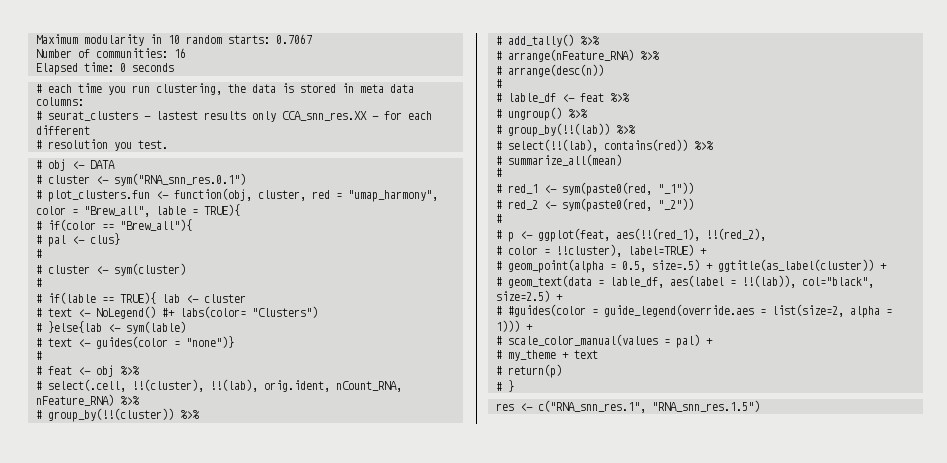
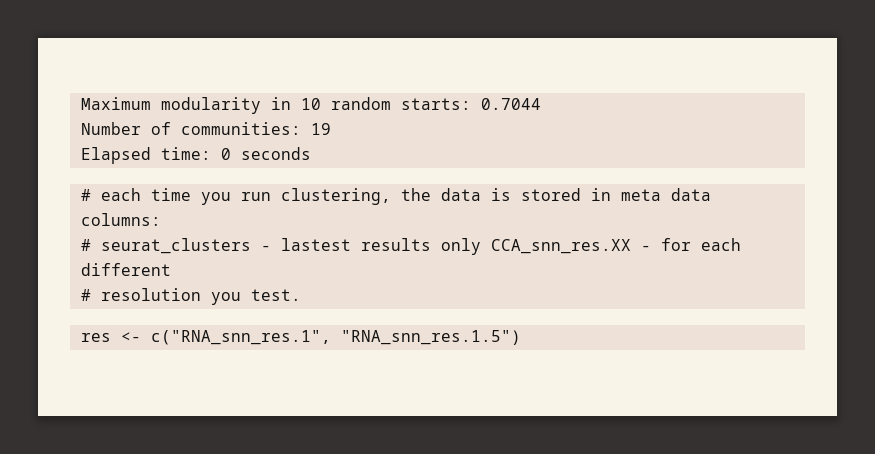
- Maximum modularity in 10 random starts: 0.7067
+ Maximum modularity in 10 random starts: 0.7044
- Number of communities: 16
+ Number of communities: 19
- # obj <- DATA
- # cluster <- sym("RNA_snn_res.0.1")
- # plot_clusters.fun <- function(obj, cluster, red = "umap_harmony", color = "Brew_all", lable = TRUE){
- # if(color == "Brew_all"){
- # pal <- clus}
- #
- # cluster <- sym(cluster)
- #
- # if(lable == TRUE){ lab <- cluster
- # text <- NoLegend() #+ labs(color= "Clusters")
- # }else{lab <- sym(lable)
- # text <- guides(color = "none")}
- #
- # feat <- obj %>%
- # select(.cell, !!(cluster), !!(lab), orig.ident, nCount_RNA, nFeature_RNA) %>%
- # group_by(!!(cluster)) %>%
- # add_tally() %>%
- # arrange(nFeature_RNA) %>%
- # arrange(desc(n))
- #
- # lable_df <- feat %>%
- # ungroup() %>%
- # group_by(!!(lab)) %>%
- # select(!!(lab), contains(red)) %>%
- # summarize_all(mean)
- #
- # red_1 <- sym(paste0(red, "_1"))
- # red_2 <- sym(paste0(red, "_2"))
- #
- # p <- ggplot(feat, aes(!!(red_1), !!(red_2),
- # color = !!cluster), label=TRUE) +
- # geom_point(alpha = 0.5, size=.5) + ggtitle(as_label(cluster)) +
- # geom_text(data = lable_df, aes(label = !!(lab)), col="black", size=2.5) +
- # #guides(color = guide_legend(override.aes = list(size=2, alpha = 1))) +
- # scale_color_manual(values = pal) +
- # my_theme + text
- # return(p)
- # }

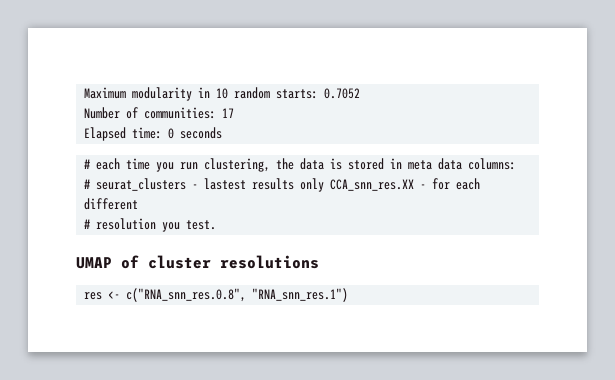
- Maximum modularity in 10 random starts: 0.7044
+ Maximum modularity in 10 random starts: 0.7052
- Number of communities: 19
+ Number of communities: 17
+ UMAP of cluster resolutions
- res <- c("RNA_snn_res.1", "RNA_snn_res.1.5")
+ res <- c("RNA_snn_res.0.8", "RNA_snn_res.1")

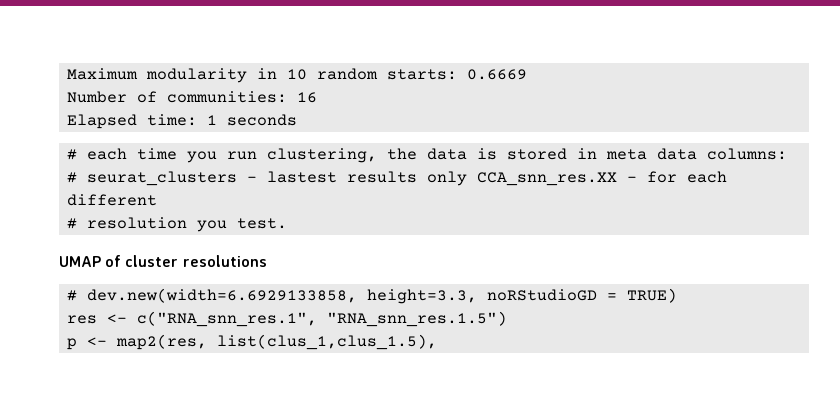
- Maximum modularity in 10 random starts: 0.7052
+ Maximum modularity in 10 random starts: 0.6669
- Number of communities: 17
+ Number of communities: 16
- Elapsed time: 0 seconds
+ Elapsed time: 1 seconds
- res <- c("RNA_snn_res.0.8", "RNA_snn_res.1")
+ # dev.new(width=6.6929133858, height=3.3, noRStudioGD = TRUE)
+ res <- c("RNA_snn_res.1", "RNA_snn_res.1.5")
+ p <- map2(res, list(clus_1,clus_1.5),

